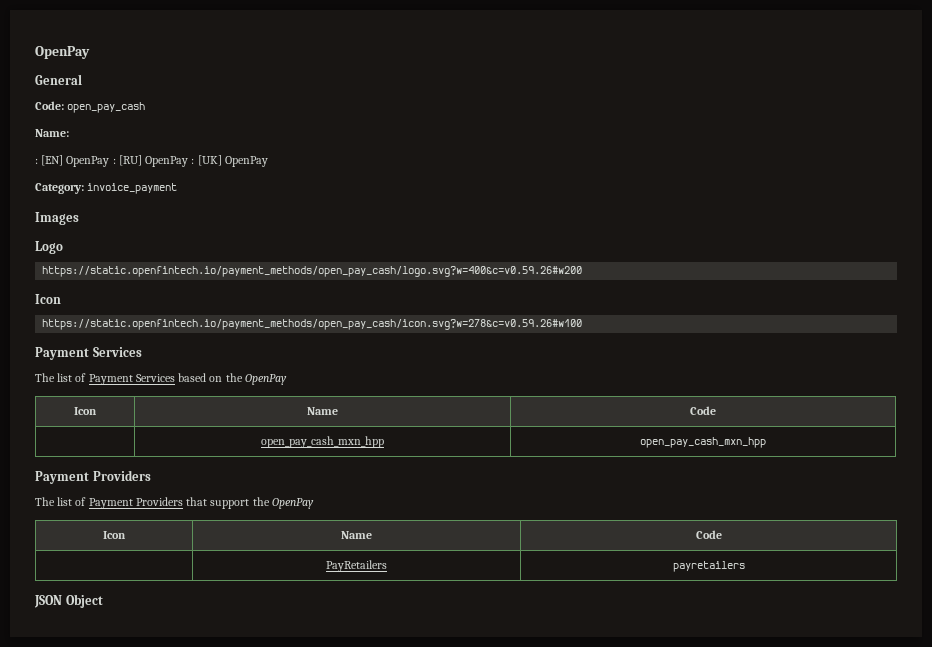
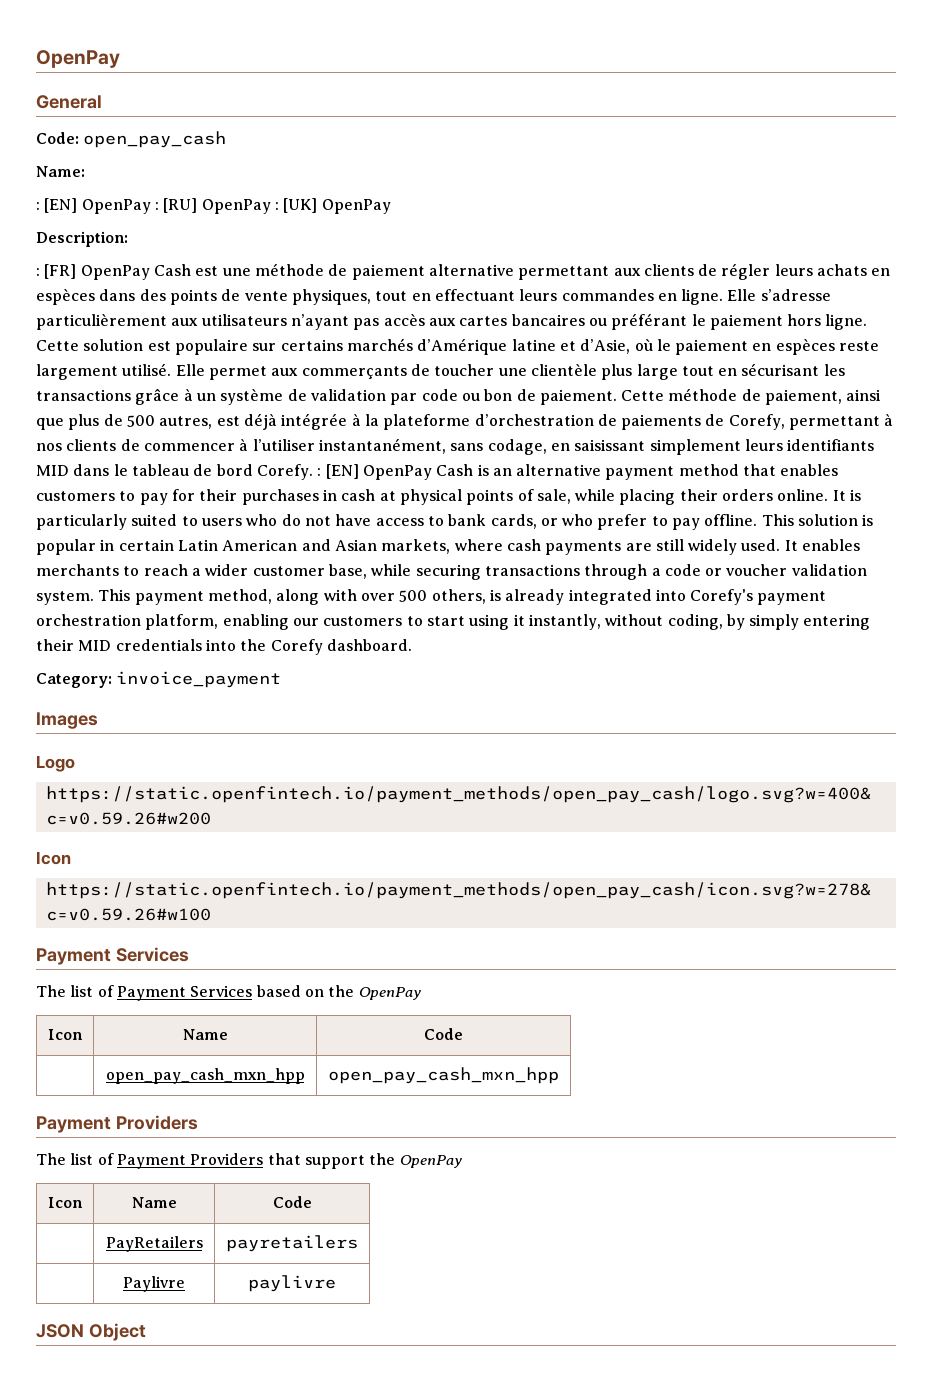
+ Description:
+ : [FR] OpenPay Cash est une méthode de paiement alternative permettant aux clients de régler leurs achats en espèces dans des points de vente physiques, tout en effectuant leurs commandes en ligne. Elle s’adresse particulièrement aux utilisateurs n’ayant pas accès aux cartes bancaires ou préférant le paiement hors ligne. Cette solution est populaire sur certains marchés d’Amérique latine et d’Asie, où le paiement en espèces reste largement utilisé. Elle permet aux commerçants de toucher une clientèle plus large tout en sécurisant les transactions grâce à un système de validation par code ou bon de paiement. Cette méthode de paiement, ainsi que plus de 500 autres, est déjà intégrée à la plateforme d’orchestration de paiements de Corefy, permettant à nos clients de commencer à l’utiliser instantanément, sans codage, en saisissant simplement leurs identifiants MID dans le tableau de bord Corefy. : [EN] OpenPay Cash is an alternative payment method that enables customers to pay for their purchases in cash at physical points of sale, while placing their orders online. It is particularly suited to users who do not have access to bank cards, or who prefer to pay offline. This solution is popular in certain Latin American and Asian markets, where cash payments are still widely used. It enables merchants to reach a wider customer base, while securing transactions through a code or voucher validation system. This payment method, along with over 500 others, is already integrated into Corefy's payment orchestration platform, enabling our customers to start using it instantly, without coding, by simply entering their MID credentials into the Corefy dashboard.
+ | Paylivre | paylivre

